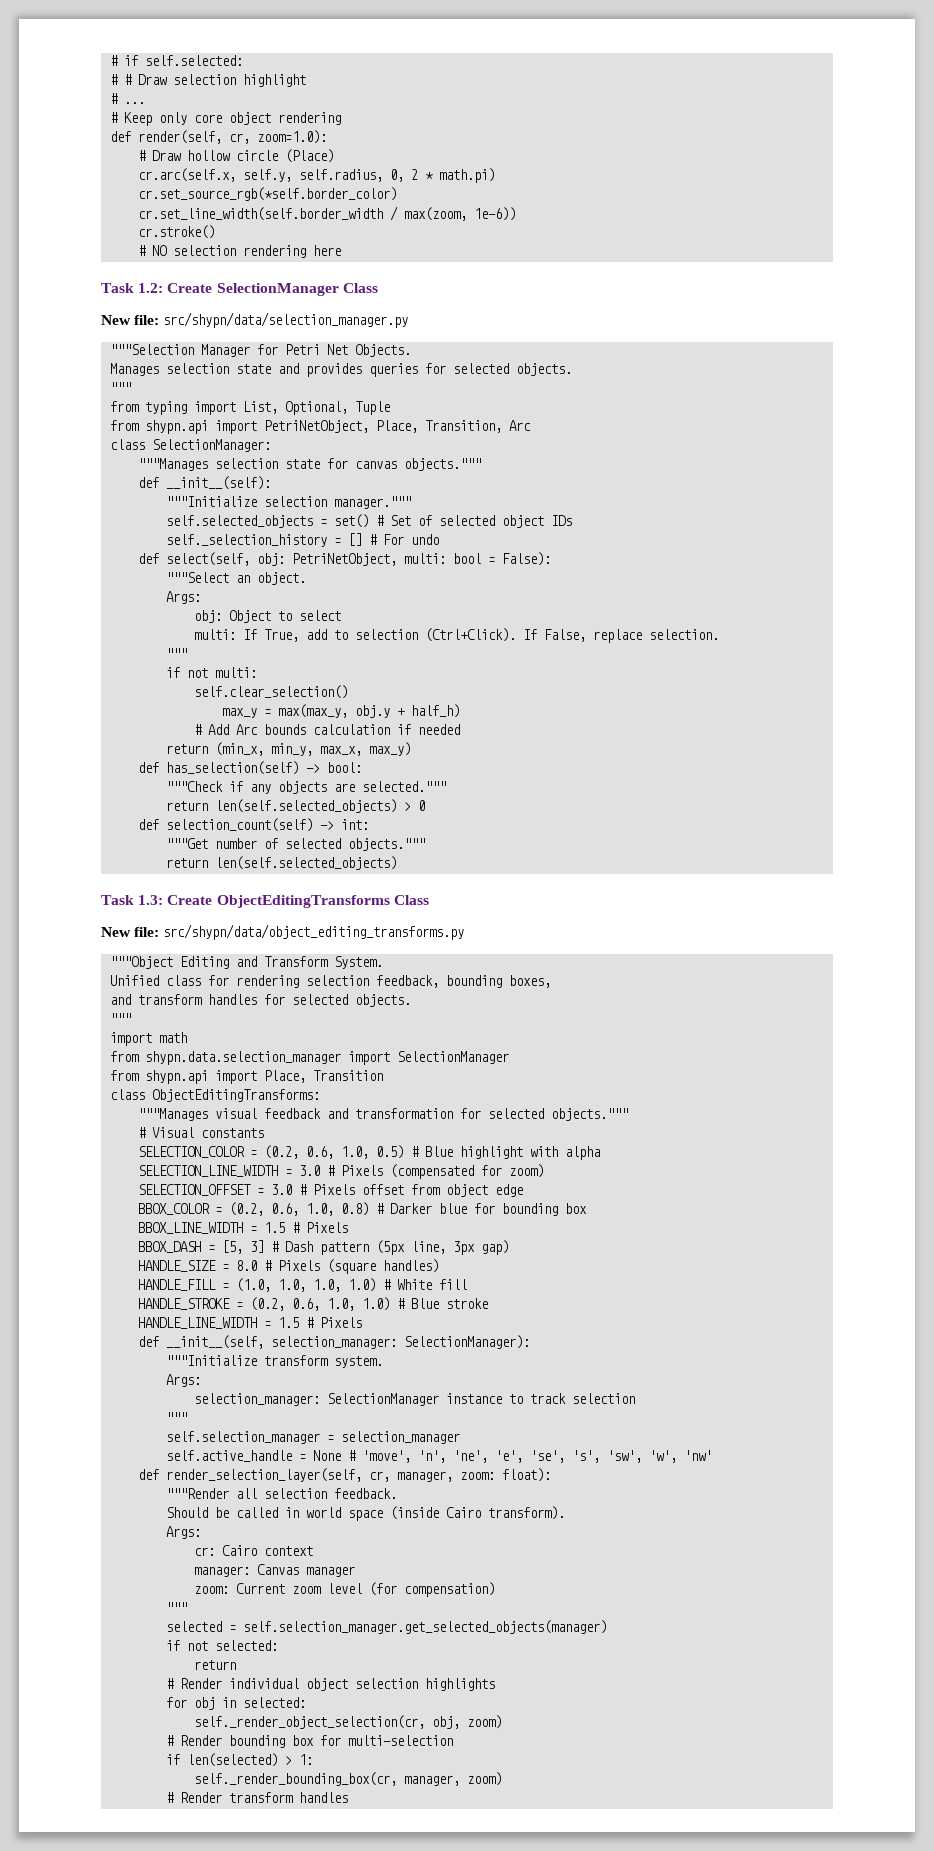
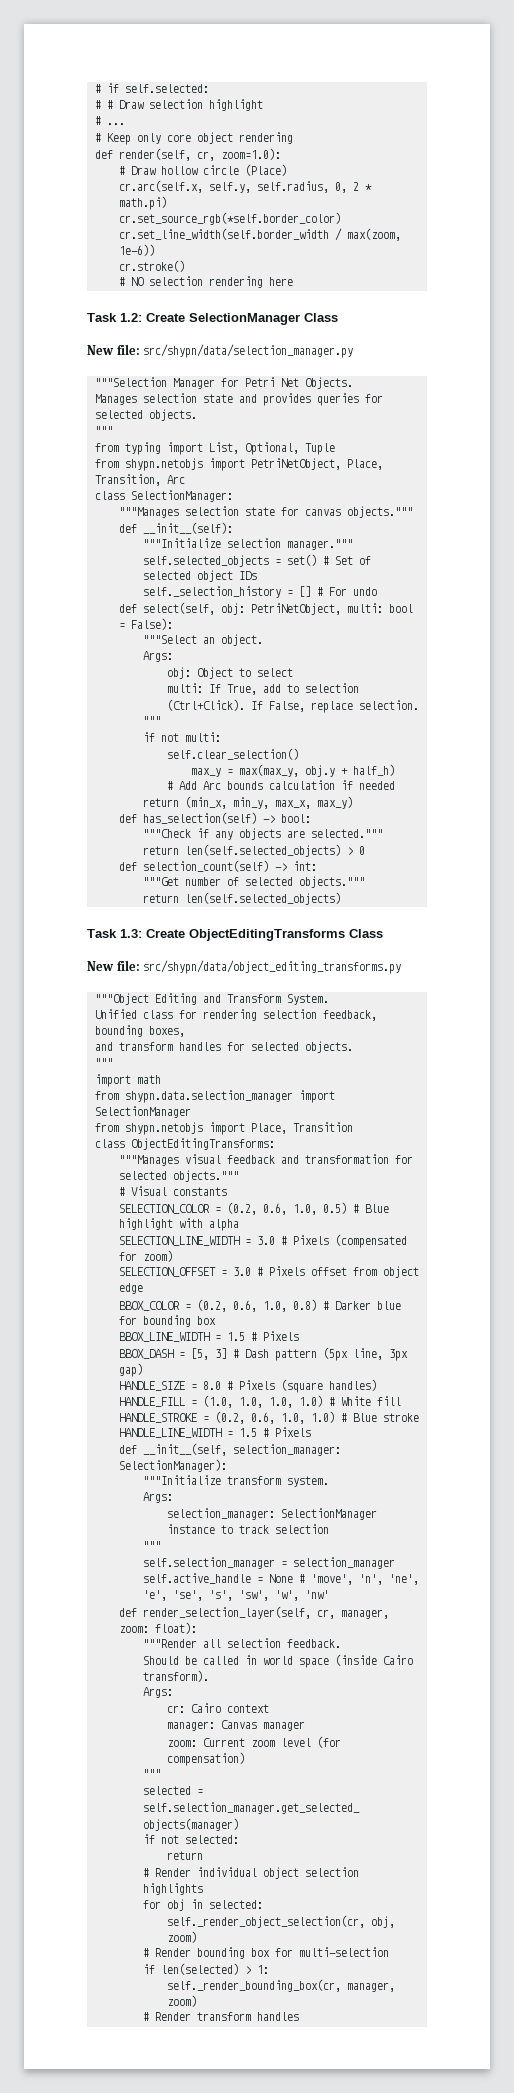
- from shypn.api import PetriNetObject, Place, Transition, Arc
+ from shypn.netobjs import PetriNetObject, Place, Transition, Arc
- from shypn.api import Place, Transition
+ from shypn.netobjs import Place, Transition

